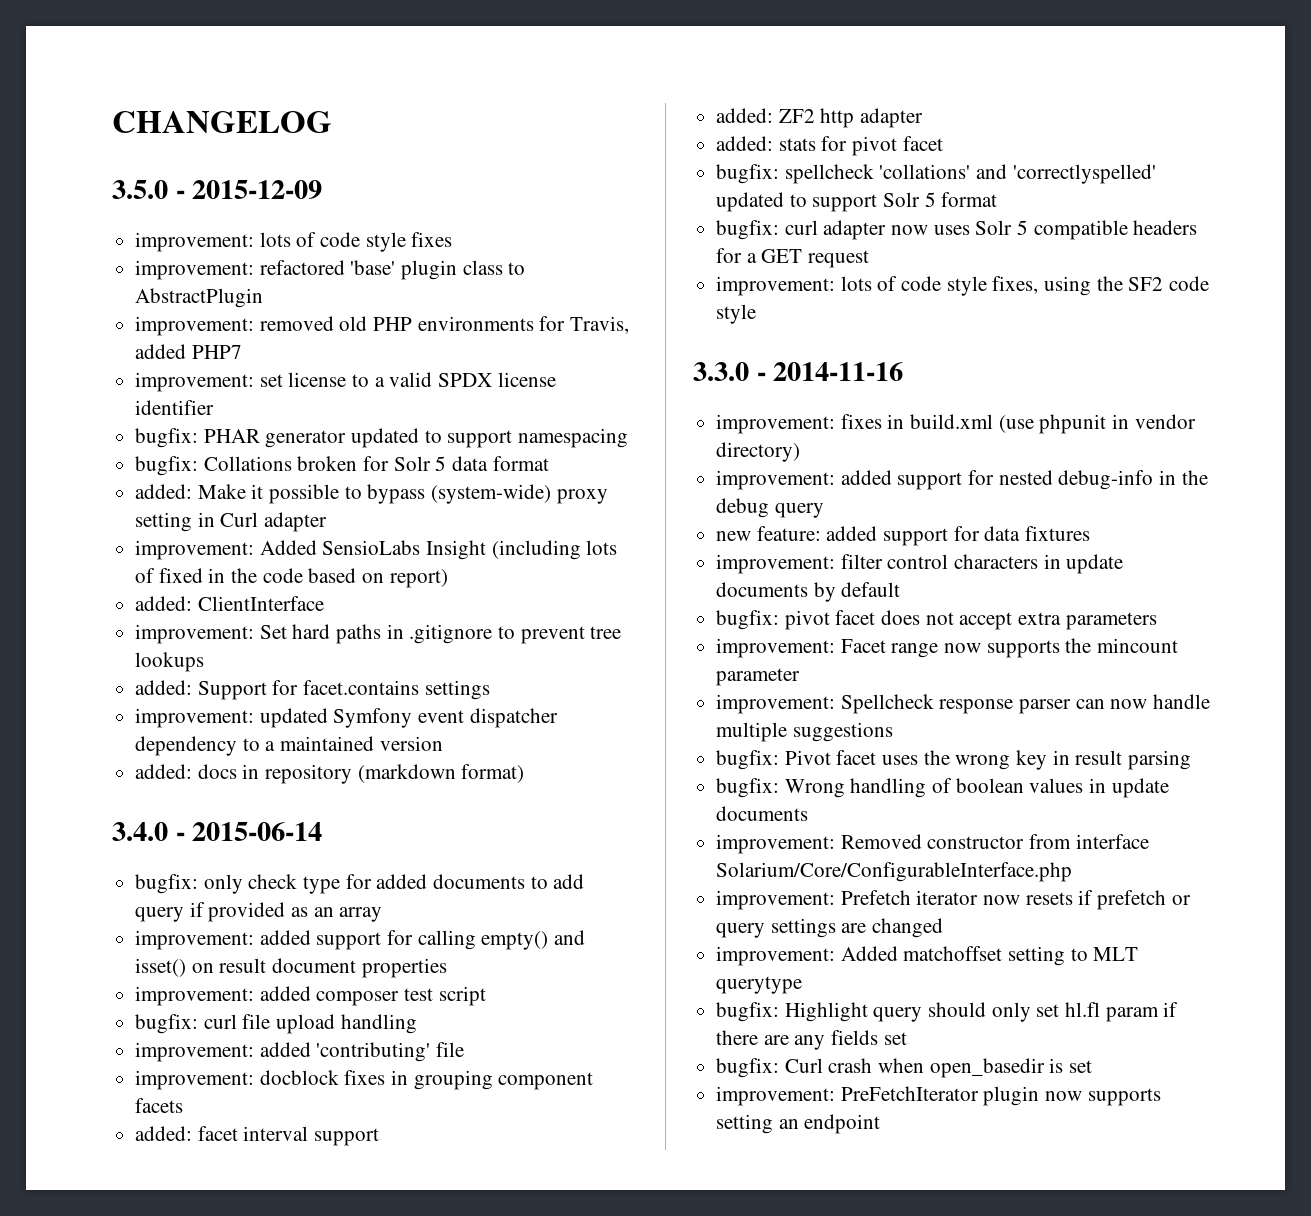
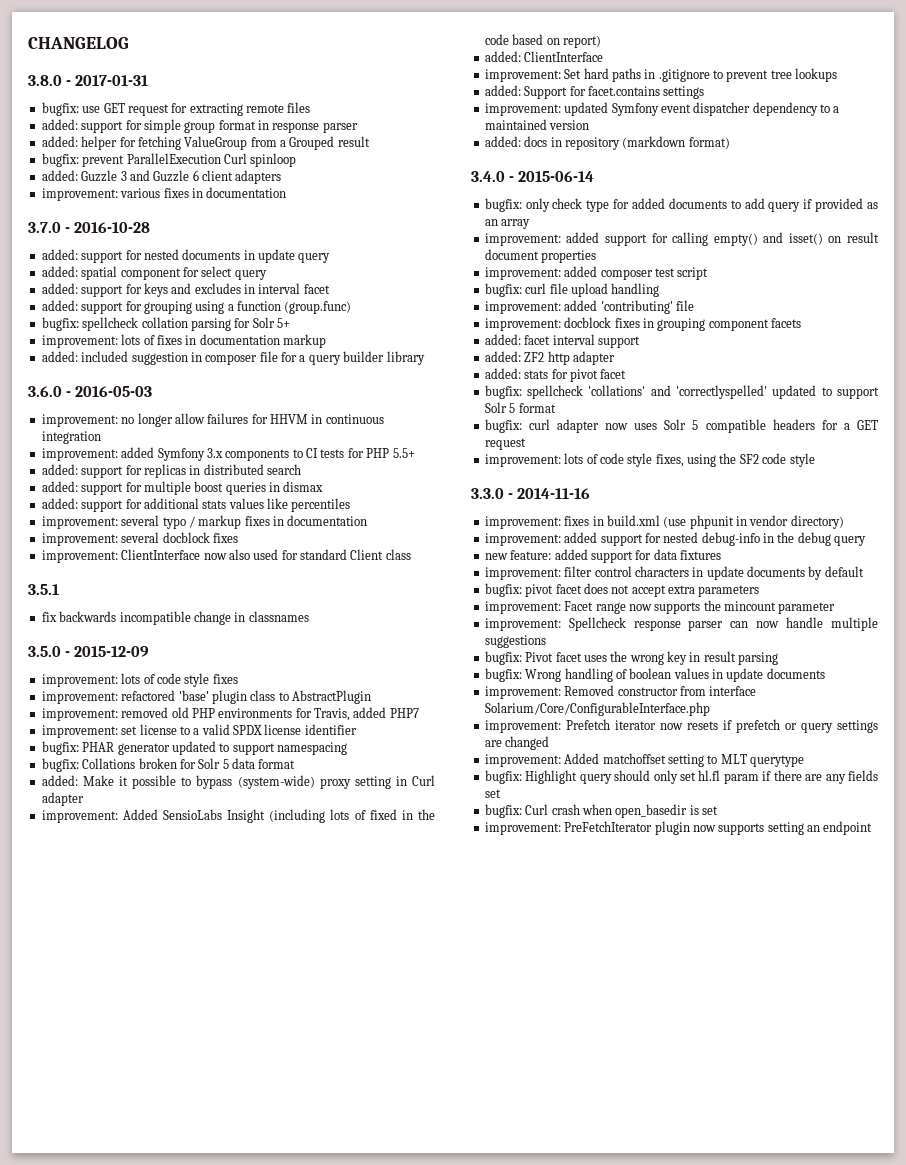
+ 3.8.0 - 2017-01-31
+ bugfix: use GET request for extracting remote files
+ added: support for simple group format in response parser
+ added: helper for fetching ValueGroup from a Grouped result
+ bugfix: prevent ParallelExecution Curl spinloop
+ added: Guzzle 3 and Guzzle 6 client adapters
+ improvement: various fixes in documentation
+ 3.7.0 - 2016-10-28
+ added: support for nested documents in update query
+ added: spatial component for select query
+ added: support for keys and excludes in interval facet
+ added: support for grouping using a function (group.func)
+ bugfix: spellcheck collation parsing for Solr 5+
+ improvement: lots of fixes in documentation markup
+ added: included suggestion in composer file for a query builder library
+ 3.6.0 - 2016-05-03
+ improvement: no longer allow failures for HHVM in continuous integration
+ improvement: added Symfony 3.x components to CI tests for PHP 5.5+
+ added: support for replicas in distributed search
+ added: support for multiple boost queries in dismax
+ added: support for additional stats values like percentiles
+ improvement: several typo / markup fixes in documentation
+ improvement: several docblock fixes
+ improvement: ClientInterface now also used for standard Client class
+ 3.5.1
+ fix backwards incompatible change in classnames

